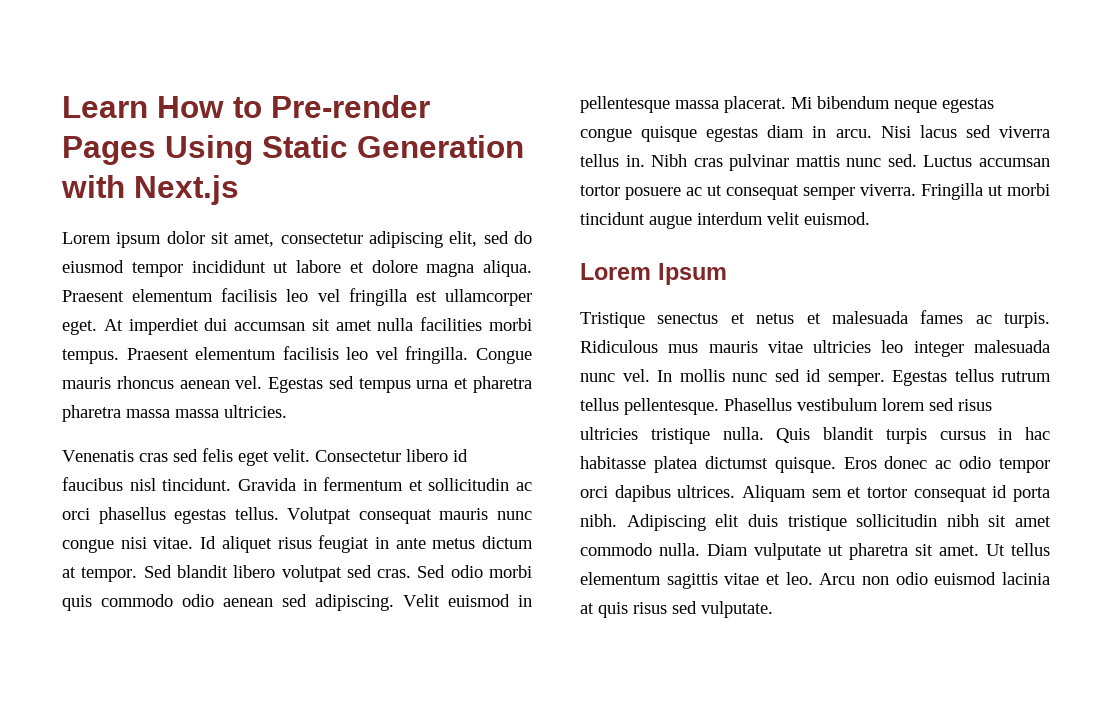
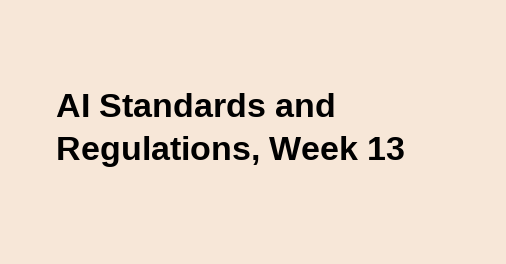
- Learn How to Pre-render Pages Using Static Generation with Next.js
- Lorem ipsum dolor sit amet, consectetur adipiscing elit, sed do eiusmod tempor incididunt ut labore et dolore magna aliqua. Praesent elementum facilisis leo vel fringilla est ullamcorper eget. At imperdiet dui accumsan sit amet nulla facilities morbi tempus. Praesent elementum facilisis leo vel fringilla. Congue mauris rhoncus aenean vel. Egestas sed tempus urna et pharetra pharetra massa massa ultricies.
- Venenatis cras sed felis eget velit. Consectetur libero id faucibus nisl tincidunt. Gravida in fermentum et sollicitudin ac orci phasellus egestas tellus. Volutpat consequat mauris nunc congue nisi vitae. Id aliquet risus feugiat in ante metus dictum at tempor. Sed blandit libero volutpat sed cras. Sed odio morbi quis commodo odio aenean sed adipiscing. Velit euismod in pellentesque massa placerat. Mi bibendum neque egestas congue quisque egestas diam in arcu. Nisi lacus sed viverra tellus in. Nibh cras pulvinar mattis nunc sed. Luctus accumsan tortor posuere ac ut consequat semper viverra. Fringilla ut morbi tincidunt augue interdum velit euismod.
- Lorem Ipsum
- Tristique senectus et netus et malesuada fames ac turpis. Ridiculous mus mauris vitae ultricies leo integer malesuada nunc vel. In mollis nunc sed id semper. Egestas tellus rutrum tellus pellentesque. Phasellus vestibulum lorem sed risus ultricies tristique nulla. Quis blandit turpis cursus in hac habitasse platea dictumst quisque. Eros donec ac odio tempor orci dapibus ultrices. Aliquam sem et tortor consequat id porta nibh. Adipiscing elit duis tristique sollicitudin nibh sit amet commodo nulla. Diam vulputate ut pharetra sit amet. Ut tellus elementum sagittis vitae et leo. Arcu non odio euismod lacinia at quis risus sed vulputate.
+ AI Standards and Regulations, Week 13

